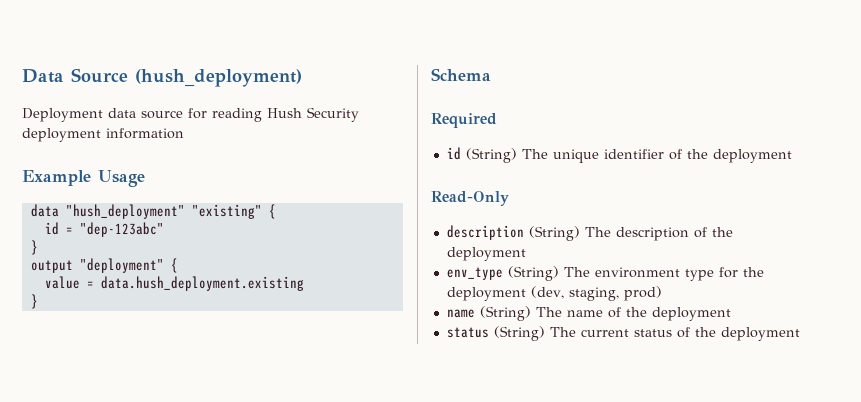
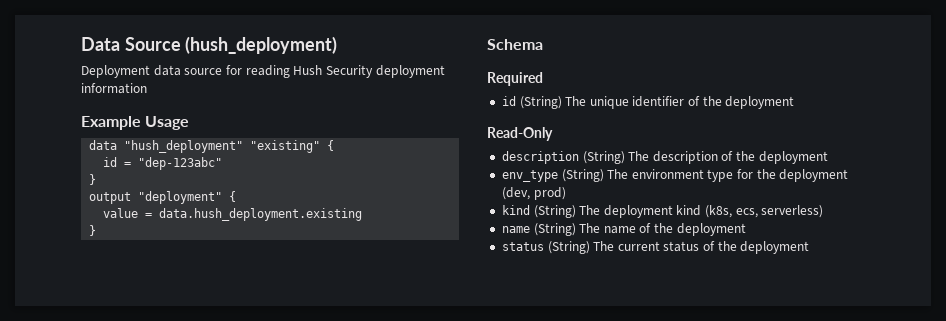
- env_type (String) The environment type for the deployment (dev, staging, prod)
+ env_type (String) The environment type for the deployment (dev, prod)
+ kind (String) The deployment kind (k8s, ecs, serverless)

